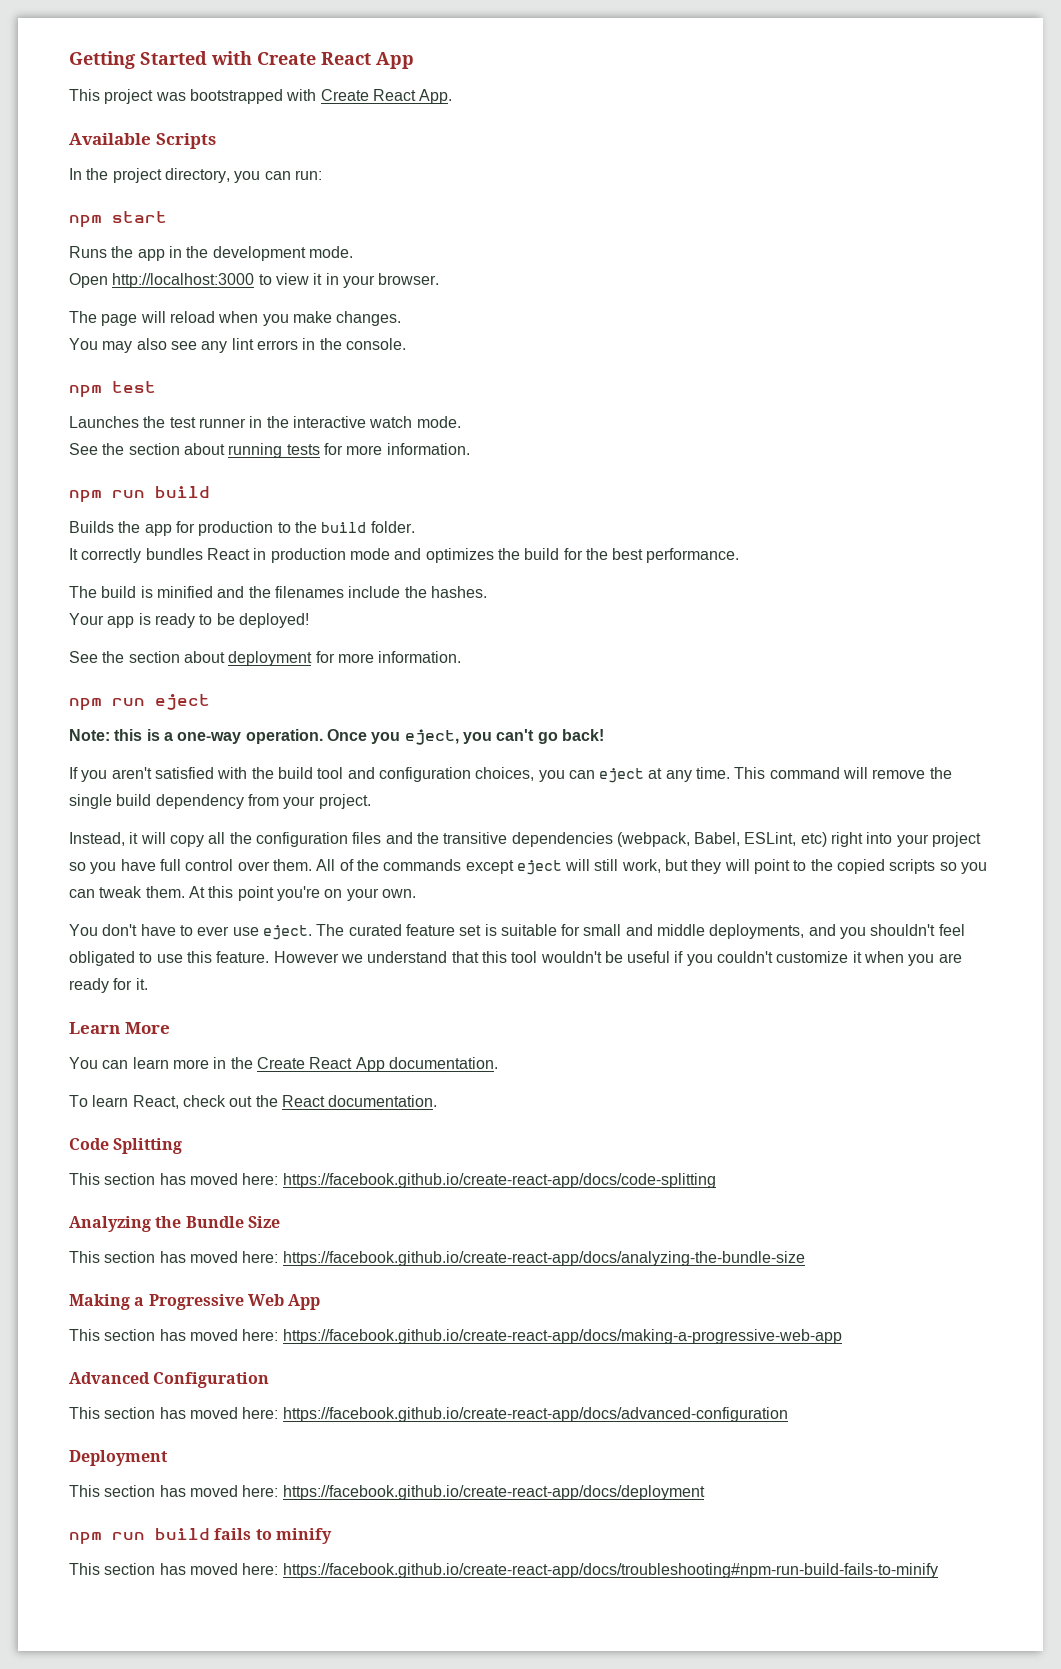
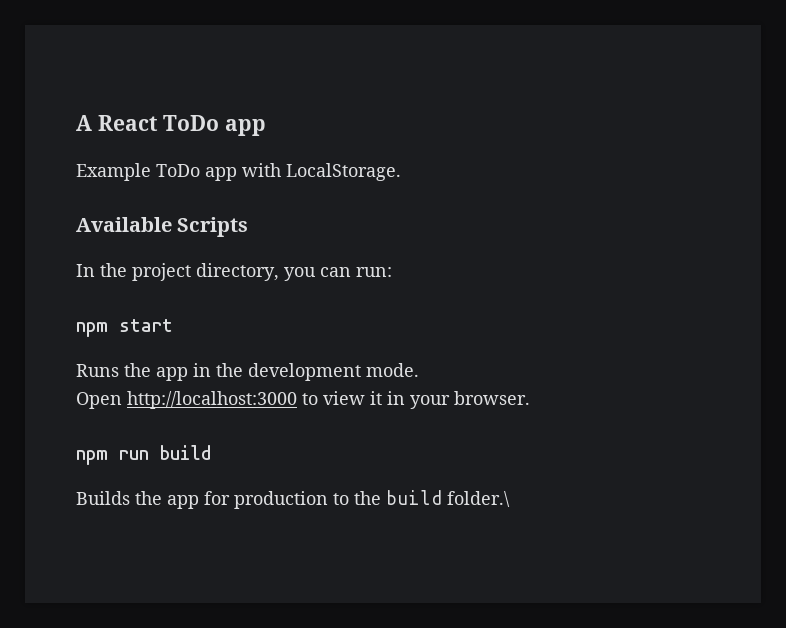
- Getting Started with Create React App
- This project was bootstrapped with Create React App.
+ A React ToDo app
+ Example ToDo app with LocalStorage.
- The page will reload when you make changes.
- You may also see any lint errors in the console.
- npm test
- Launches the test runner in the interactive watch mode.
- See the section about running tests for more information.
- Builds the app for production to the build folder.
- It correctly bundles React in production mode and optimizes the build for the best performance.
- The build is minified and the filenames include the hashes.
- Your app is ready to be deployed!
- See the section about deployment for more information.
- npm run eject
- Note: this is a one-way operation. Once you eject, you can't go back!
- If you aren't satisfied with the build tool and configuration choices, you can eject at any time. This command will remove the single build dependency from your project.
- Instead, it will copy all the configuration files and the transitive dependencies (webpack, Babel, ESLint, etc) right into your project so you have full control over them. All of the commands except eject will still work, but they will point to the copied scripts so you can tweak them. At this point you're on your own.
- You don't have to ever use eject. The curated feature set is suitable for small and middle deployments, and you shouldn't feel obligated to use this feature. However we understand that this tool wouldn't be useful if you couldn't customize it when you are ready for it.
- Learn More
- You can learn more in the Create React App documentation.
- To learn React, check out the React documentation.
- Code Splitting
- This section has moved here: https://facebook.github.io/create-react-app/docs/code-splitting
- Analyzing the Bundle Size
- This section has moved here: https://facebook.github.io/create-react-app/docs/analyzing-the-bundle-size
- Making a Progressive Web App
- This section has moved here: https://facebook.github.io/create-react-app/docs/making-a-progressive-web-app
- Advanced Configuration
- This section has moved here: https://facebook.github.io/create-react-app/docs/advanced-configuration
- Deployment
- This section has moved here: https://facebook.github.io/create-react-app/docs/deployment
- npm run build fails to minify
- This section has moved here: https://facebook.github.io/create-react-app/docs/troubleshooting#npm-run-build-fails-to-minify
+ Builds the app for production to the build folder.\

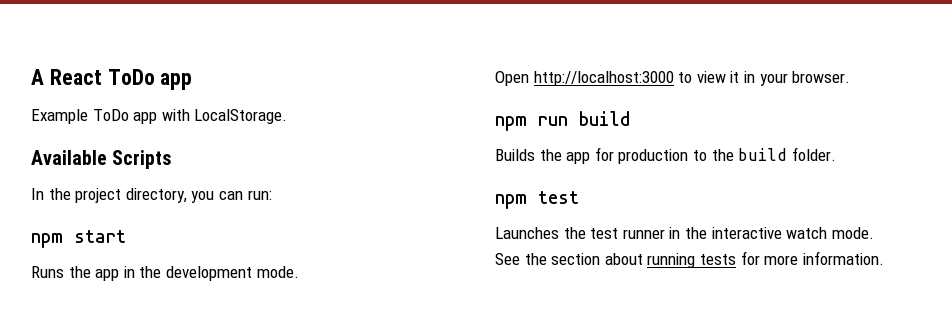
- Builds the app for production to the build folder.\
+ Builds the app for production to the build folder.
+ npm test
+ Launches the test runner in the interactive watch mode.
+ See the section about running tests for more information.

